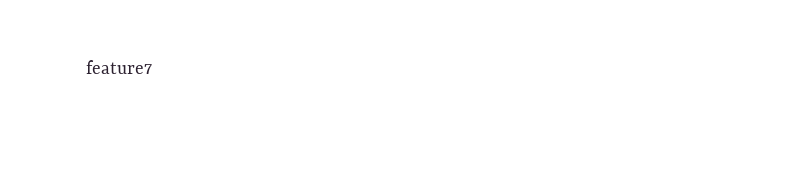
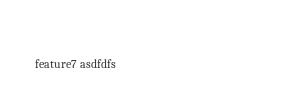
- feature7
+ feature7 asdfdfs

